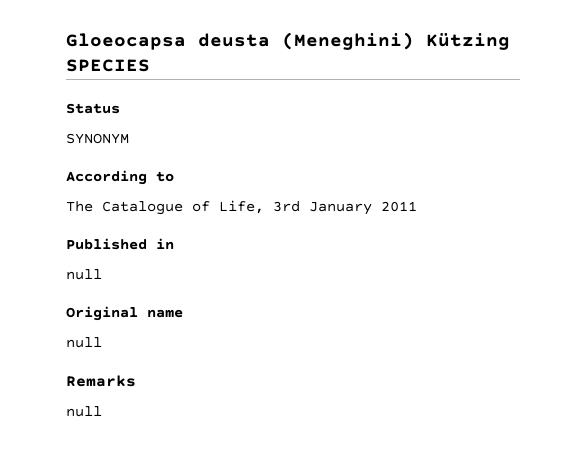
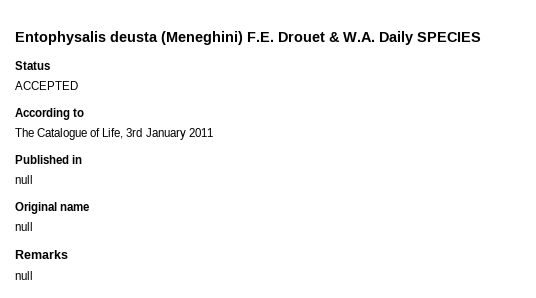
- Gloeocapsa deusta (Meneghini) Kützing SPECIES
+ Entophysalis deusta (Meneghini) F.E. Drouet & W.A. Daily SPECIES
- SYNONYM
+ ACCEPTED

